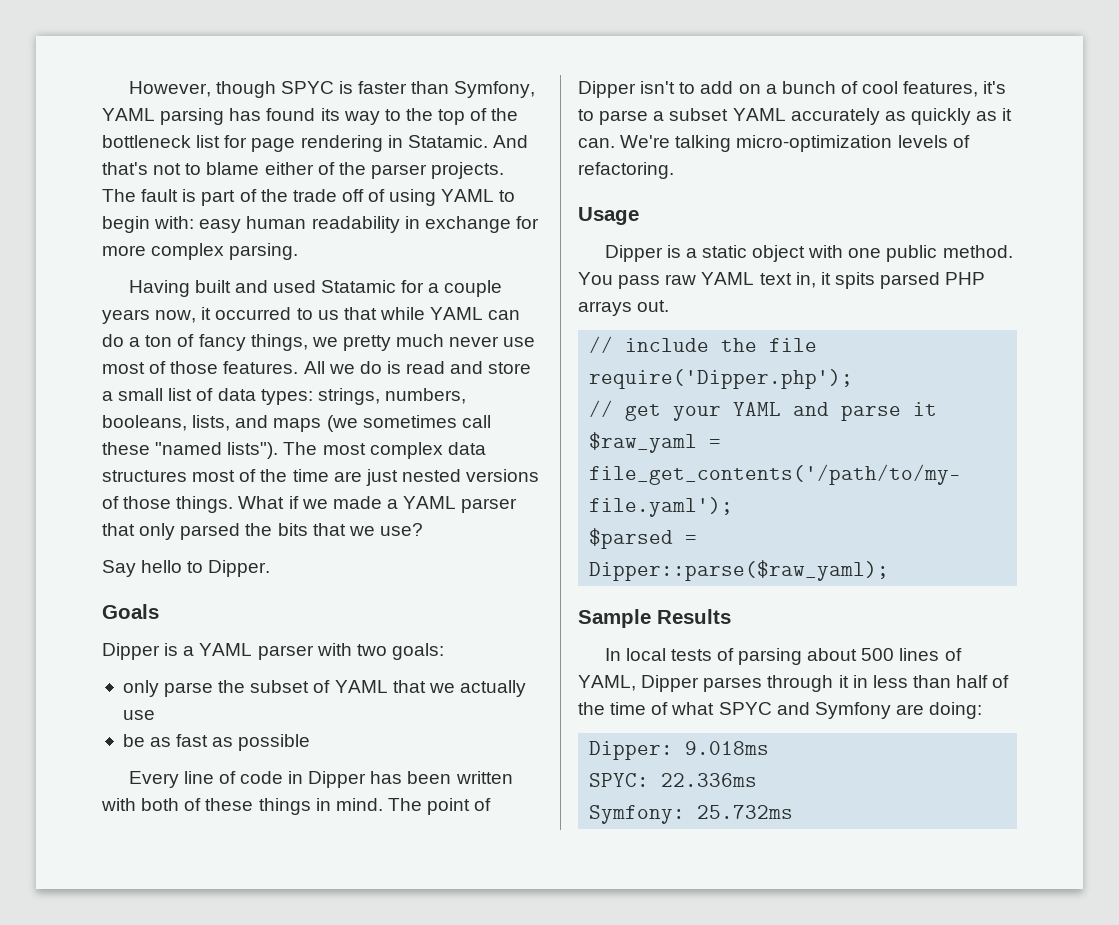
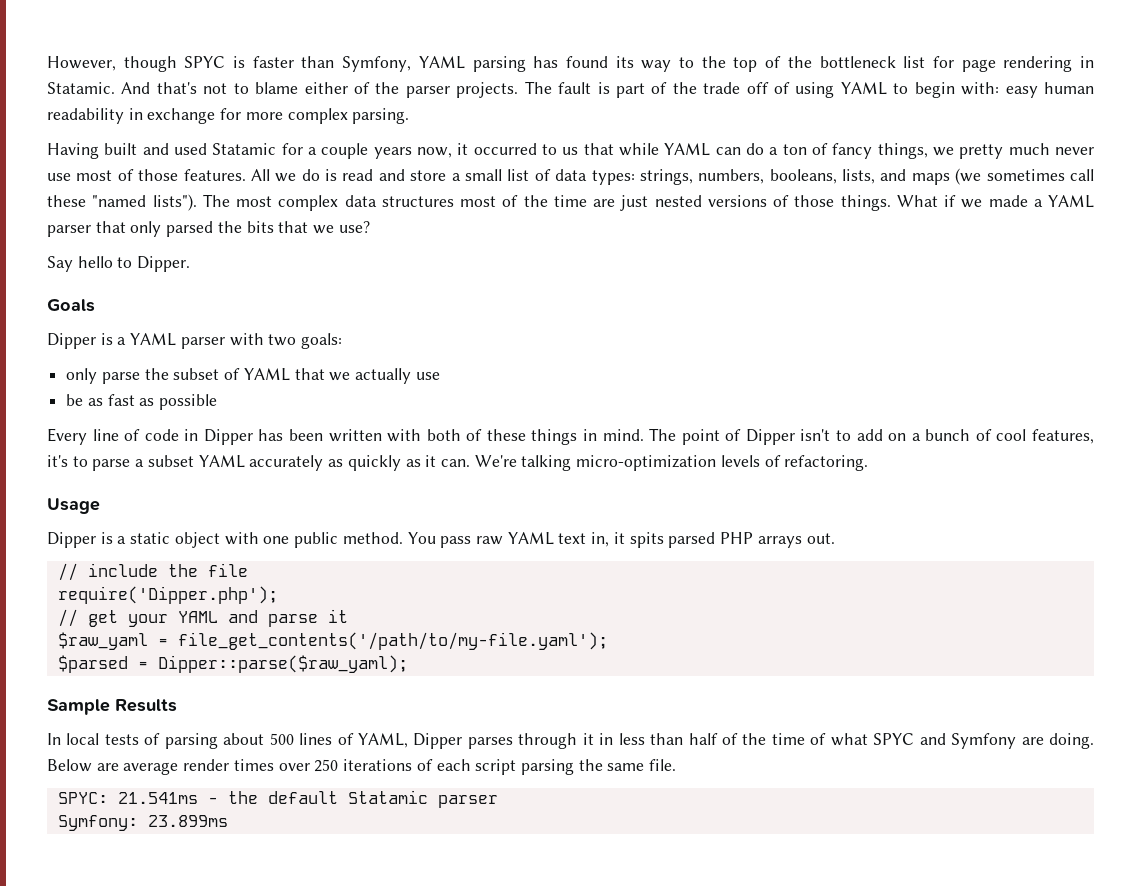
- In local tests of parsing about 500 lines of YAML, Dipper parses through it in less than half of the time of what SPYC and Symfony are doing:
- Dipper: 9.018ms
- SPYC: 22.336ms
+ In local tests of parsing about 500 lines of YAML, Dipper parses through it in less than half of the time of what SPYC and Symfony are doing. Below are average render times over 250 iterations of each script parsing the same file.
+ SPYC: 21.541ms - the default Statamic parser
- Symfony: 25.732ms
+ Symfony: 23.899ms

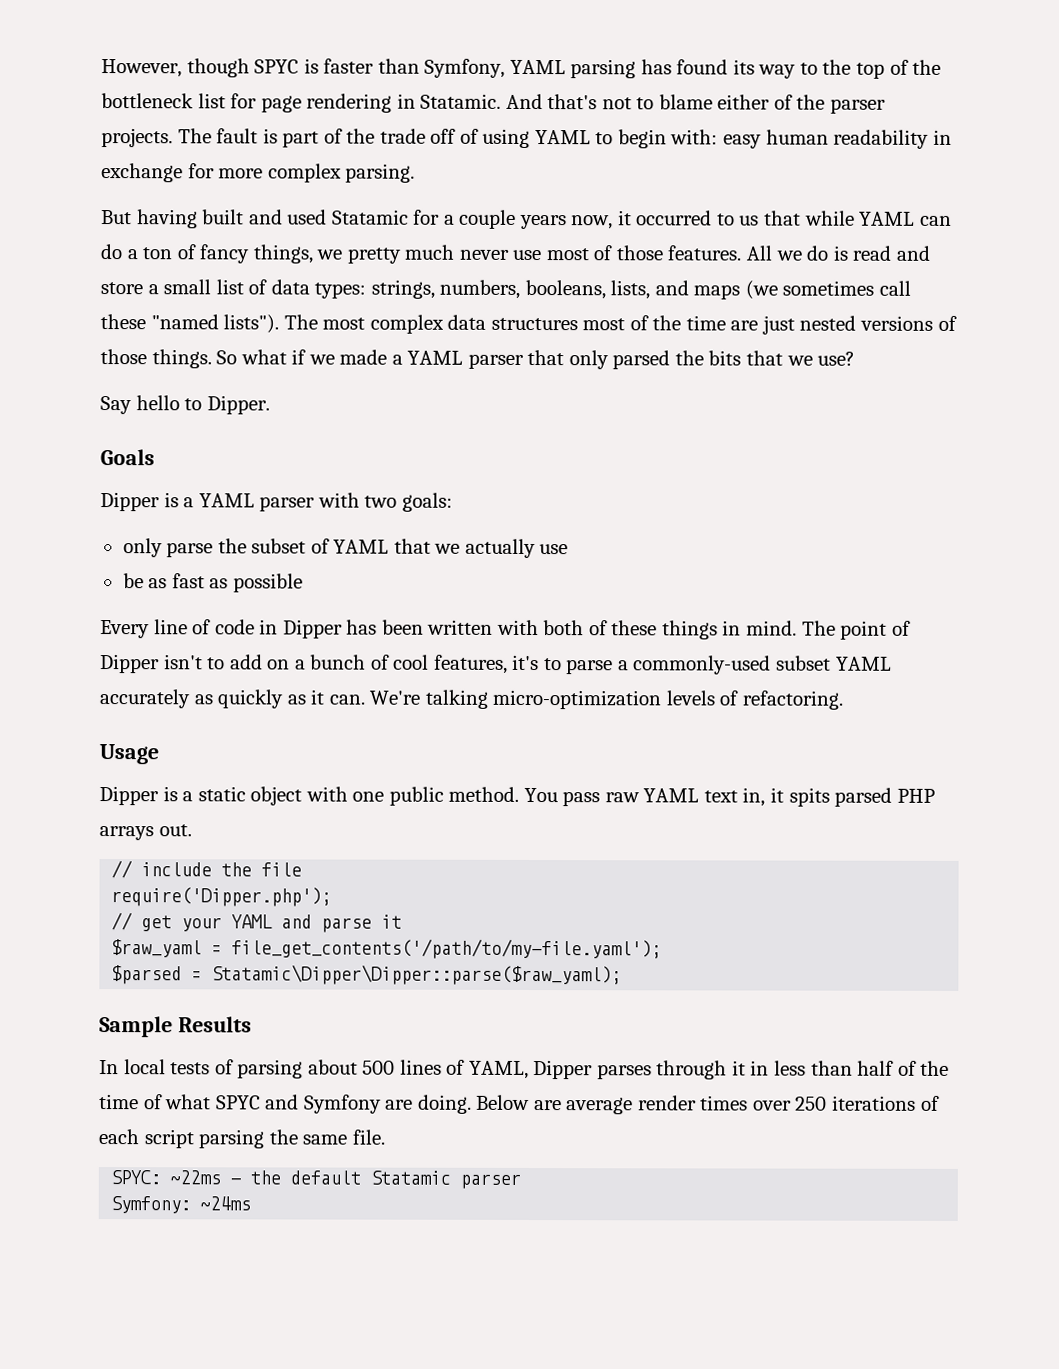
- Having built and used Statamic for a couple years now, it occurred to us that while YAML can do a ton of fancy things, we pretty much never use most of those features.
+ But having built and used Statamic for a couple years now, it occurred to us that while YAML can do a ton of fancy things, we pretty much never use most of those features.
- What if we made a YAML parser that only parsed the bits that we use?
+ So what if we made a YAML parser that only parsed the bits that we use?
- The point of Dipper isn't to add on a bunch of cool features, it's to parse a subset YAML accurately as quickly as it can.
+ The point of Dipper isn't to add on a bunch of cool features, it's to parse a commonly-used subset YAML accurately as quickly as it can.
- $parsed = Dipper::parse($raw_yaml);
+ $parsed = Statamic\Dipper\Dipper::parse($raw_yaml);
- SPYC: 21.541ms - the default Statamic parser
+ SPYC: ~22ms - the default Statamic parser
- Symfony: 23.899ms
+ Symfony: ~24ms

